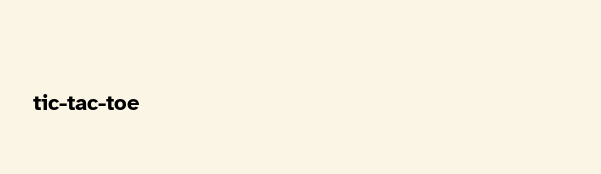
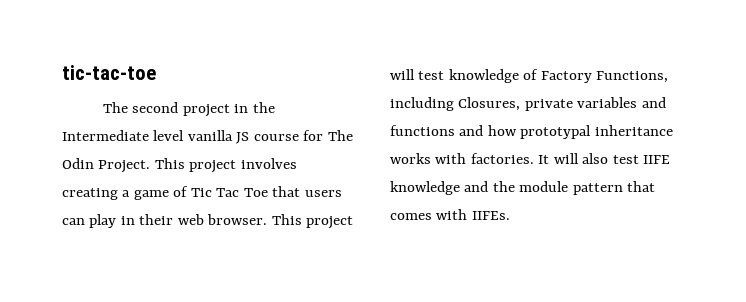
+ The second project in the Intermediate level vanilla JS course for The Odin Project. This project involves creating a game of Tic Tac Toe that users can play in their web browser. This project will test knowledge of Factory Functions, including Closures, private variables and functions and how prototypal inheritance works with factories. It will also test IIFE knowledge and the module pattern that comes with IIFEs.

